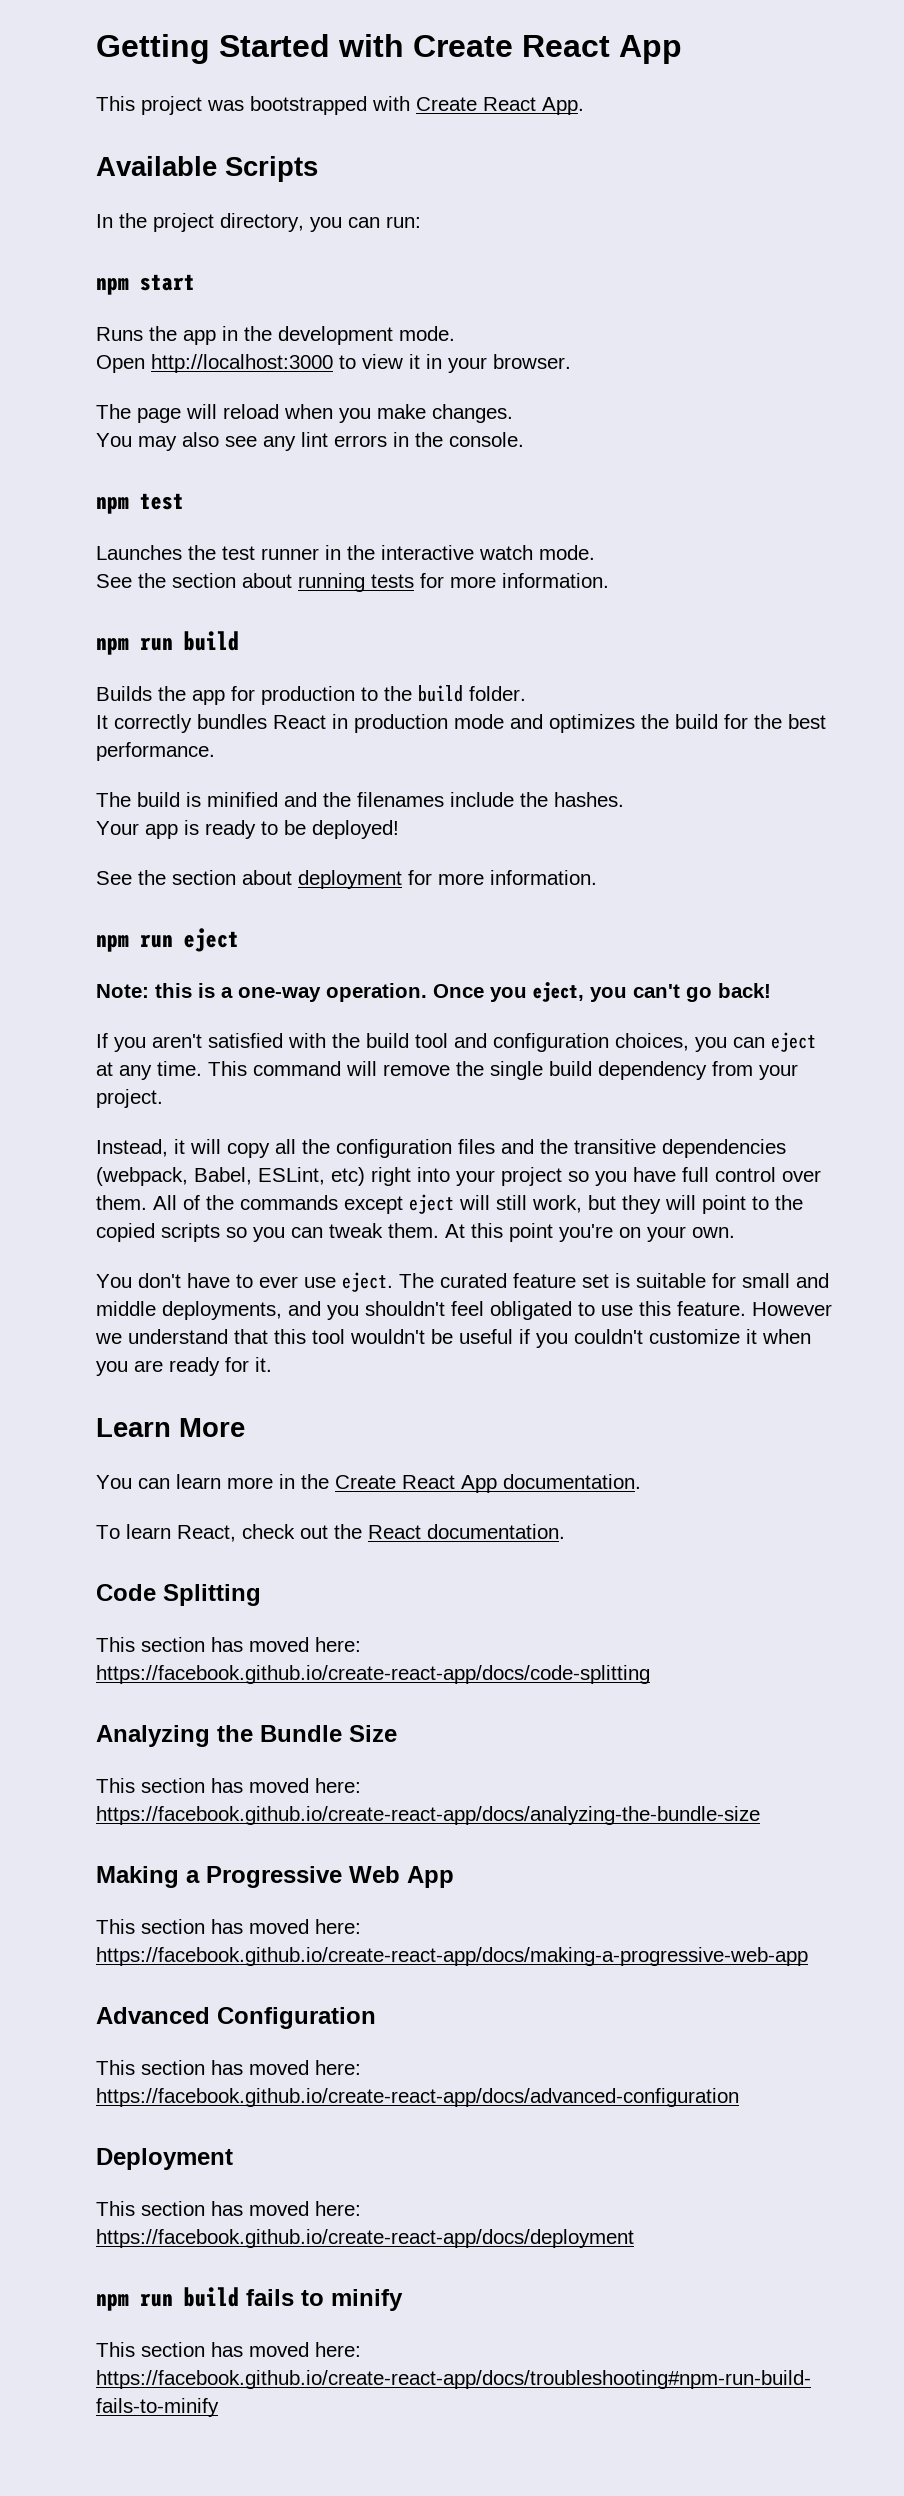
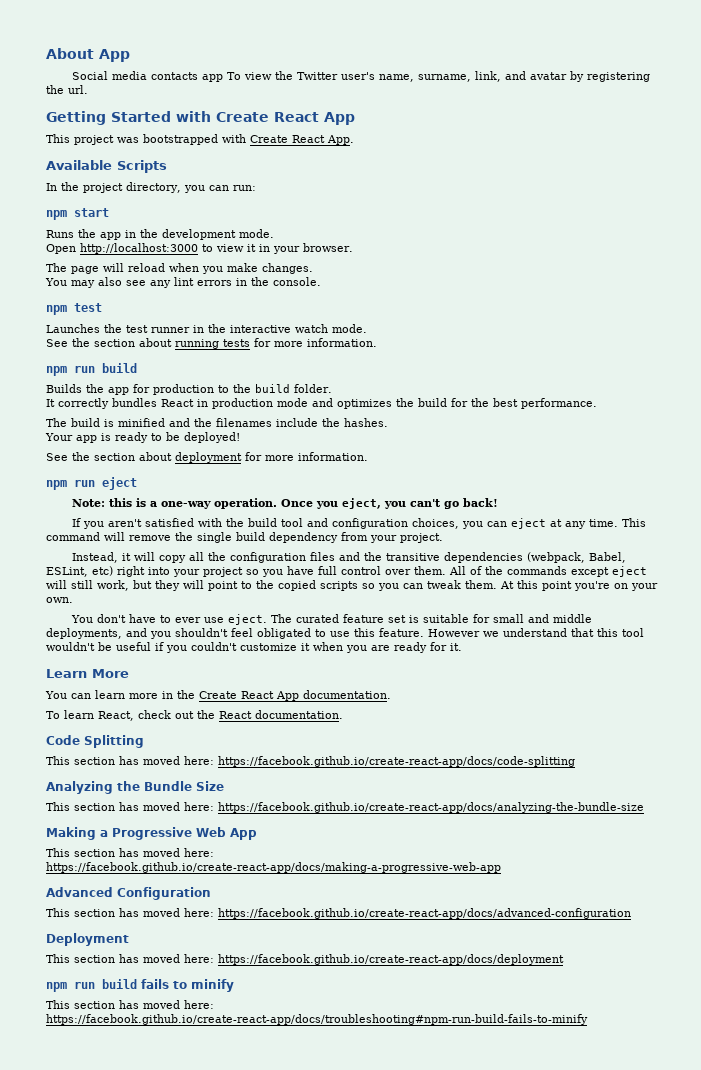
+ About App
+ Social media contacts app To view the Twitter user's name, surname, link, and avatar by registering the url.

